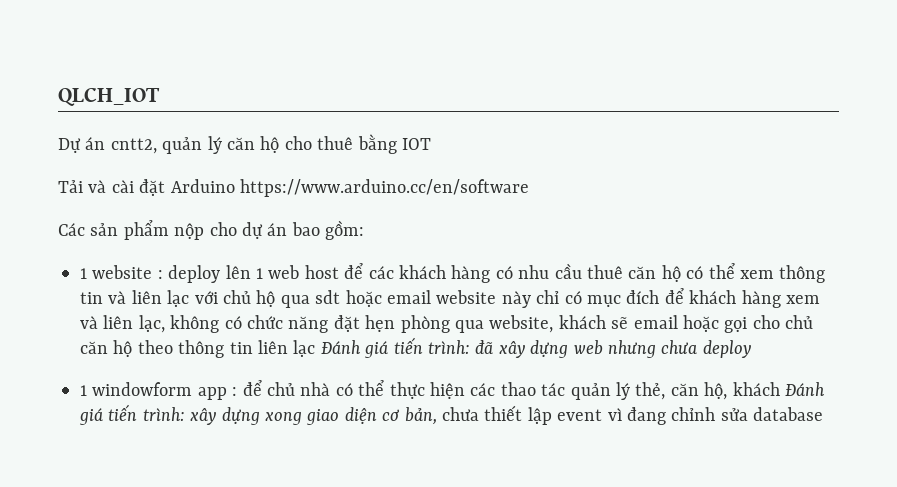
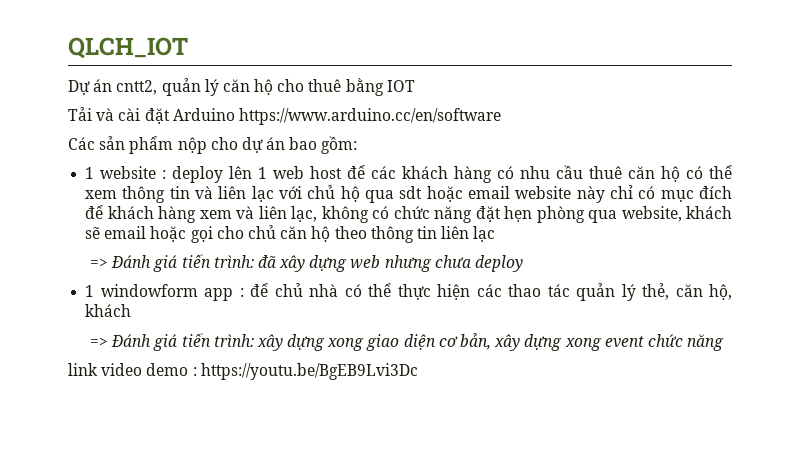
- deploy lên 1 web host để các khách hàng có nhu cầu thuê căn hộ có thể xem thông tin và liên lạc với chủ hộ qua sdt hoặc email website này chỉ có mục đích để khách hàng xem và liên lạc, không có chức năng đặt hẹn phòng qua website, khách sẽ email hoặc gọi cho chủ căn hộ theo thông tin liên lạc Đánh giá tiến trình:
+ deploy lên 1 web host để các khách hàng có nhu cầu thuê căn hộ có thể xem thông tin và liên lạc với chủ hộ qua sdt hoặc email website này chỉ có mục đích để khách hàng xem và liên lạc, không có chức năng đặt hẹn phòng qua website, khách sẽ email hoặc gọi cho chủ căn hộ theo thông tin liên lạc
+ => Đánh giá tiến trình:
- 1 windowform app : để chủ nhà có thể thực hiện các thao tác quản lý thẻ, căn hộ, khách Đánh giá tiến trình: xây dựng xong giao diện cơ bản, chưa thiết lập event vì đang chỉnh sửa database
+ 1 windowform app : để chủ nhà có thể thực hiện các thao tác quản lý thẻ, căn hộ, khách
+ => Đánh giá tiến trình: xây dựng xong giao diện cơ bản, xây dựng xong event chức năng
+ link video demo : https://youtu.be/BgEB9Lvi3Dc

